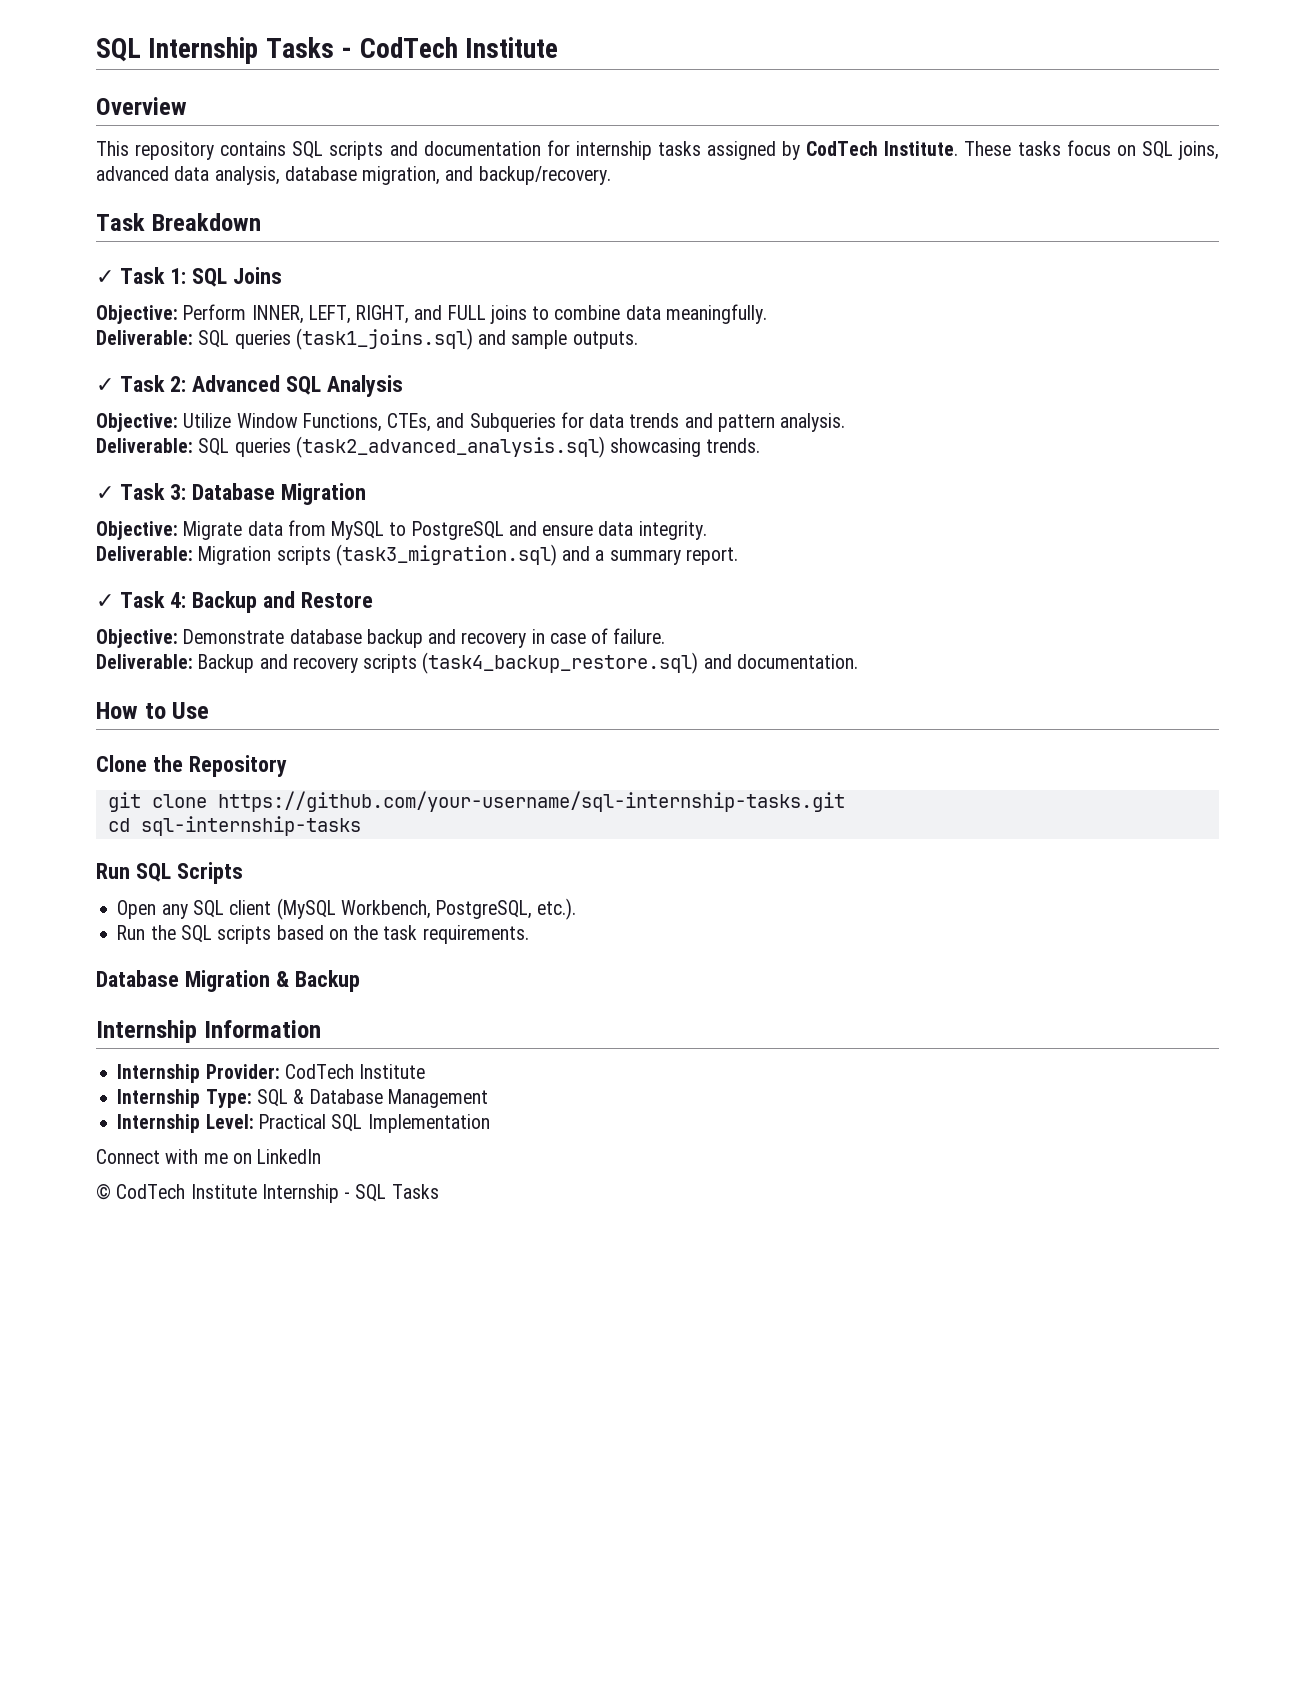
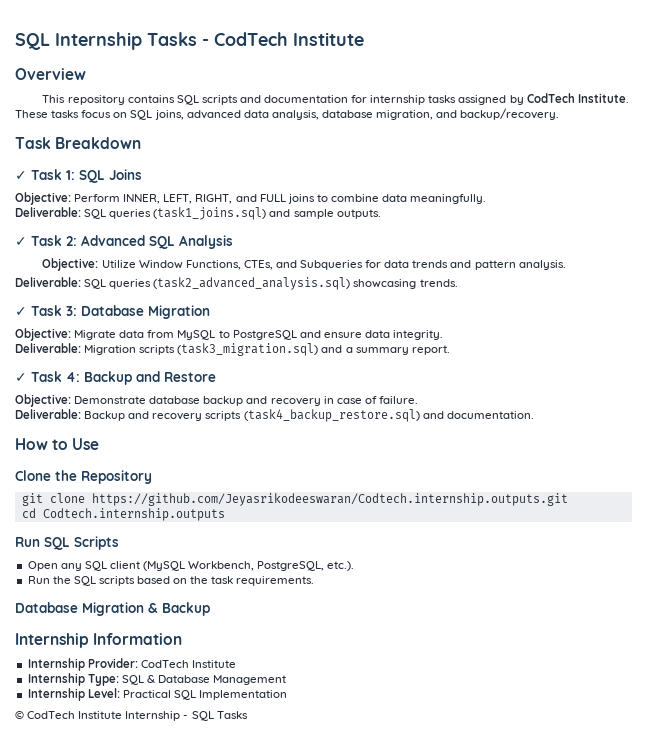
- git clone https://github.com/your-username/sql-internship-tasks.git
+ git clone https://github.com/Jeyasrikodeeswaran/Codtech.internship.outputs.git
- cd sql-internship-tasks
+ cd Codtech.internship.outputs
- Connect with me on LinkedIn

